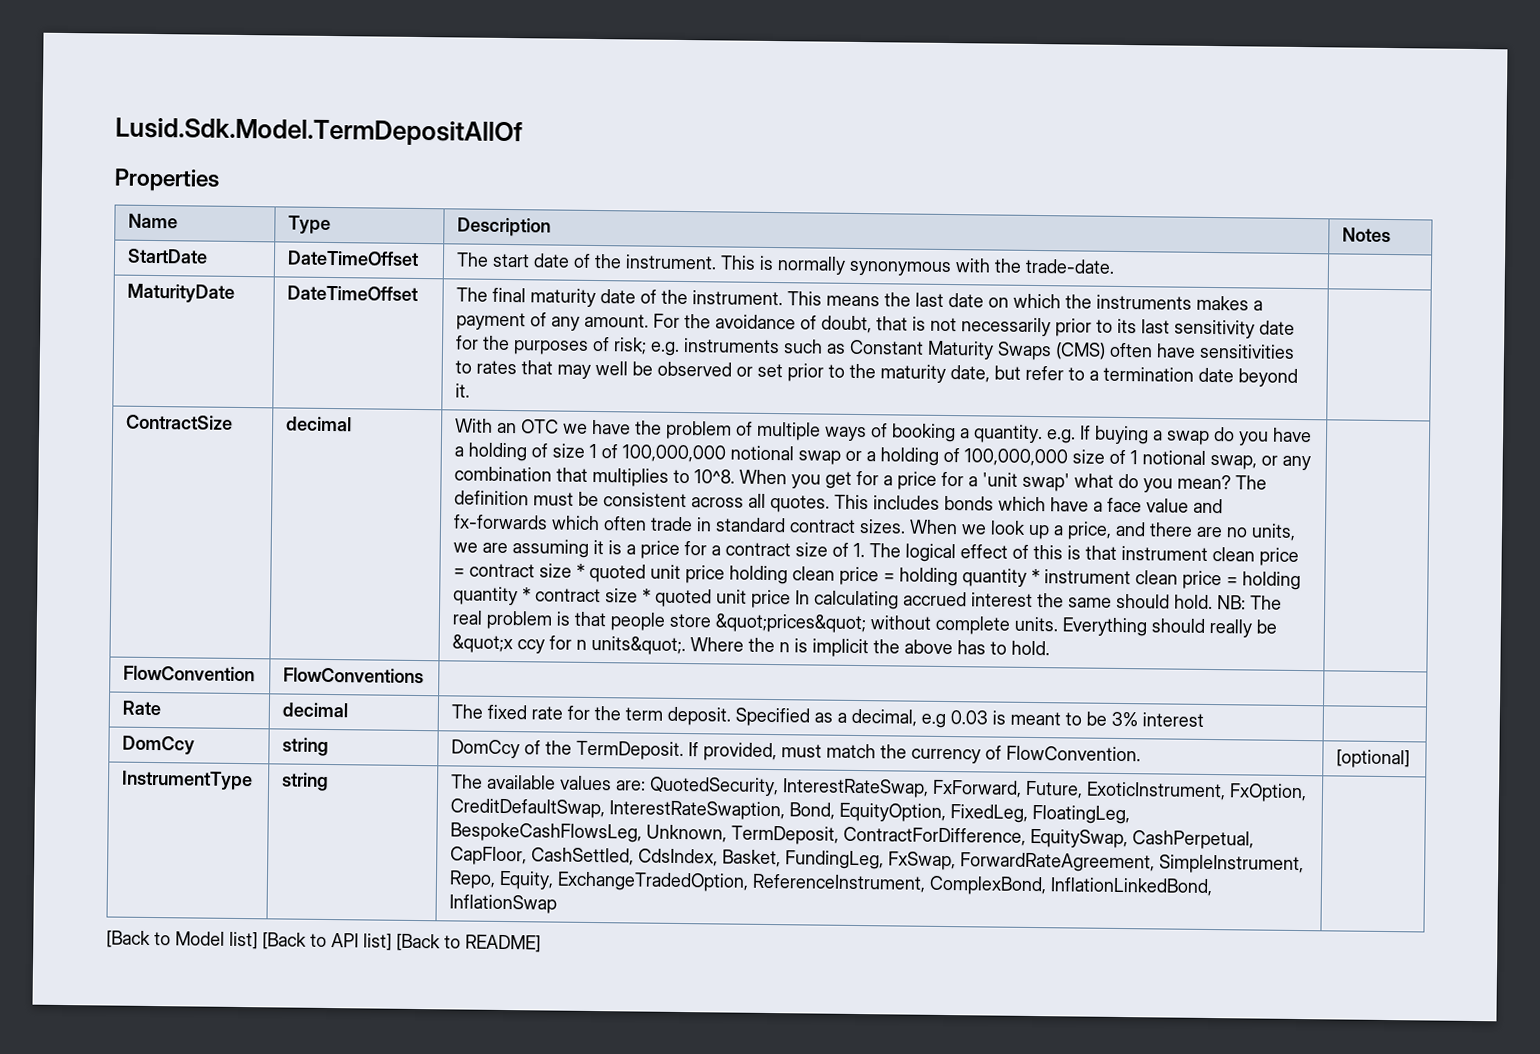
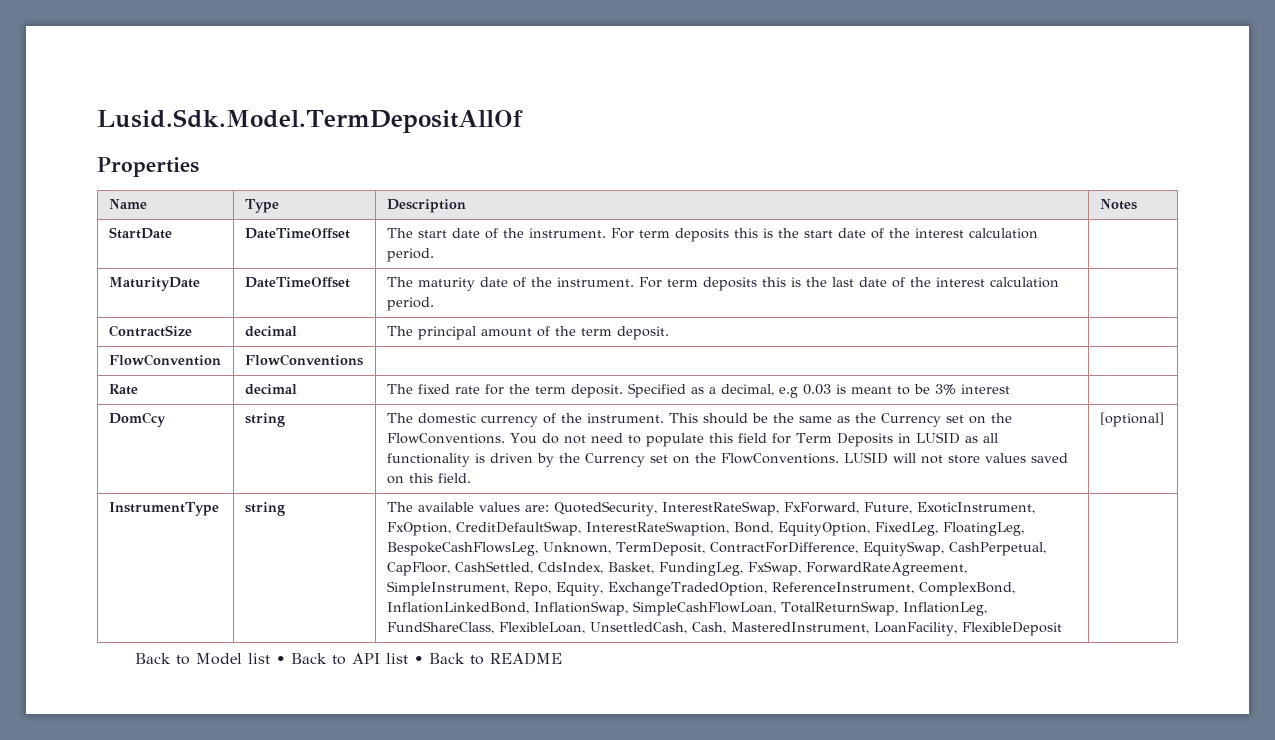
- StartDate | DateTimeOffset | The start date of the instrument. This is normally synonymous with the trade-date. |
+ StartDate | DateTimeOffset | The start date of the instrument. For term deposits this is the start date of the interest calculation period. |
- The final maturity date of the instrument.
+ The maturity date of the instrument.
- This means the last date on which the instruments makes a payment of any amount. For the avoidance of doubt, that is not necessarily prior to its last sensitivity date for the purposes of risk; e.g. instruments such as Constant Maturity Swaps (CMS) often have sensitivities to rates that may well be observed or set prior to the maturity date, but refer to a termination date beyond it. |
- ContractSize | decimal | With an OTC we have the problem of multiple ways of booking a quantity. e.g. If buying a swap do you have a holding of size 1 of 100,000,000 notional swap or a holding of 100,000,000 size of 1 notional swap, or any combination that multiplies to 10^8. When you get for a price for a 'unit swap' what do you mean? The definition must be consistent across all quotes. This includes bonds which have a face value and fx-forwards which often trade in standard contract sizes. When we look up a price, and there are no units, we are assuming it is a price for a contract size of 1. The logical effect of this is that instrument clean price = contract size * quoted unit price holding clean price = holding quantity * instrument clean price = holding quantity * contract size * quoted unit price In calculating accrued interest the same should hold. NB: The real problem is that people store &quot;prices&quot; without complete units. Everything should really be &quot;x ccy for n units&quot;. Where the n is implicit the above has to hold.
+ For term deposits this is the last date of the interest calculation period. |
+ ContractSize | decimal | The principal amount of the term deposit. |
- DomCcy of the TermDeposit. If provided, must match the currency of FlowConvention.
+ The domestic currency of the instrument. This should be the same as the Currency set on the FlowConventions. You do not need to populate this field for Term Deposits in LUSID as all functionality is driven by the Currency set on the FlowConventions. LUSID will not store values saved on this field.
- The available values are: QuotedSecurity, InterestRateSwap, FxForward, Future, ExoticInstrument, FxOption, CreditDefaultSwap, InterestRateSwaption, Bond, EquityOption, FixedLeg, FloatingLeg, BespokeCashFlowsLeg, Unknown, TermDeposit, ContractForDifference, EquitySwap, CashPerpetual, CapFloor, CashSettled, CdsIndex, Basket, FundingLeg, FxSwap, ForwardRateAgreement, SimpleInstrument, Repo, Equity, ExchangeTradedOption, ReferenceInstrument, ComplexBond, InflationLinkedBond, InflationSwap |
- [Back to Model list] [Back to API list] [Back to README]
+ The available values are: QuotedSecurity, InterestRateSwap, FxForward, Future, ExoticInstrument, FxOption, CreditDefaultSwap, InterestRateSwaption, Bond, EquityOption, FixedLeg, FloatingLeg, BespokeCashFlowsLeg, Unknown, TermDeposit, ContractForDifference, EquitySwap, CashPerpetual, CapFloor, CashSettled, CdsIndex, Basket, FundingLeg, FxSwap, ForwardRateAgreement, SimpleInstrument, Repo, Equity, ExchangeTradedOption, ReferenceInstrument, ComplexBond, InflationLinkedBond, InflationSwap, SimpleCashFlowLoan, TotalReturnSwap, InflationLeg, FundShareClass, FlexibleLoan, UnsettledCash, Cash, MasteredInstrument, LoanFacility, FlexibleDeposit |
+ Back to Model list • Back to API list • Back to README

